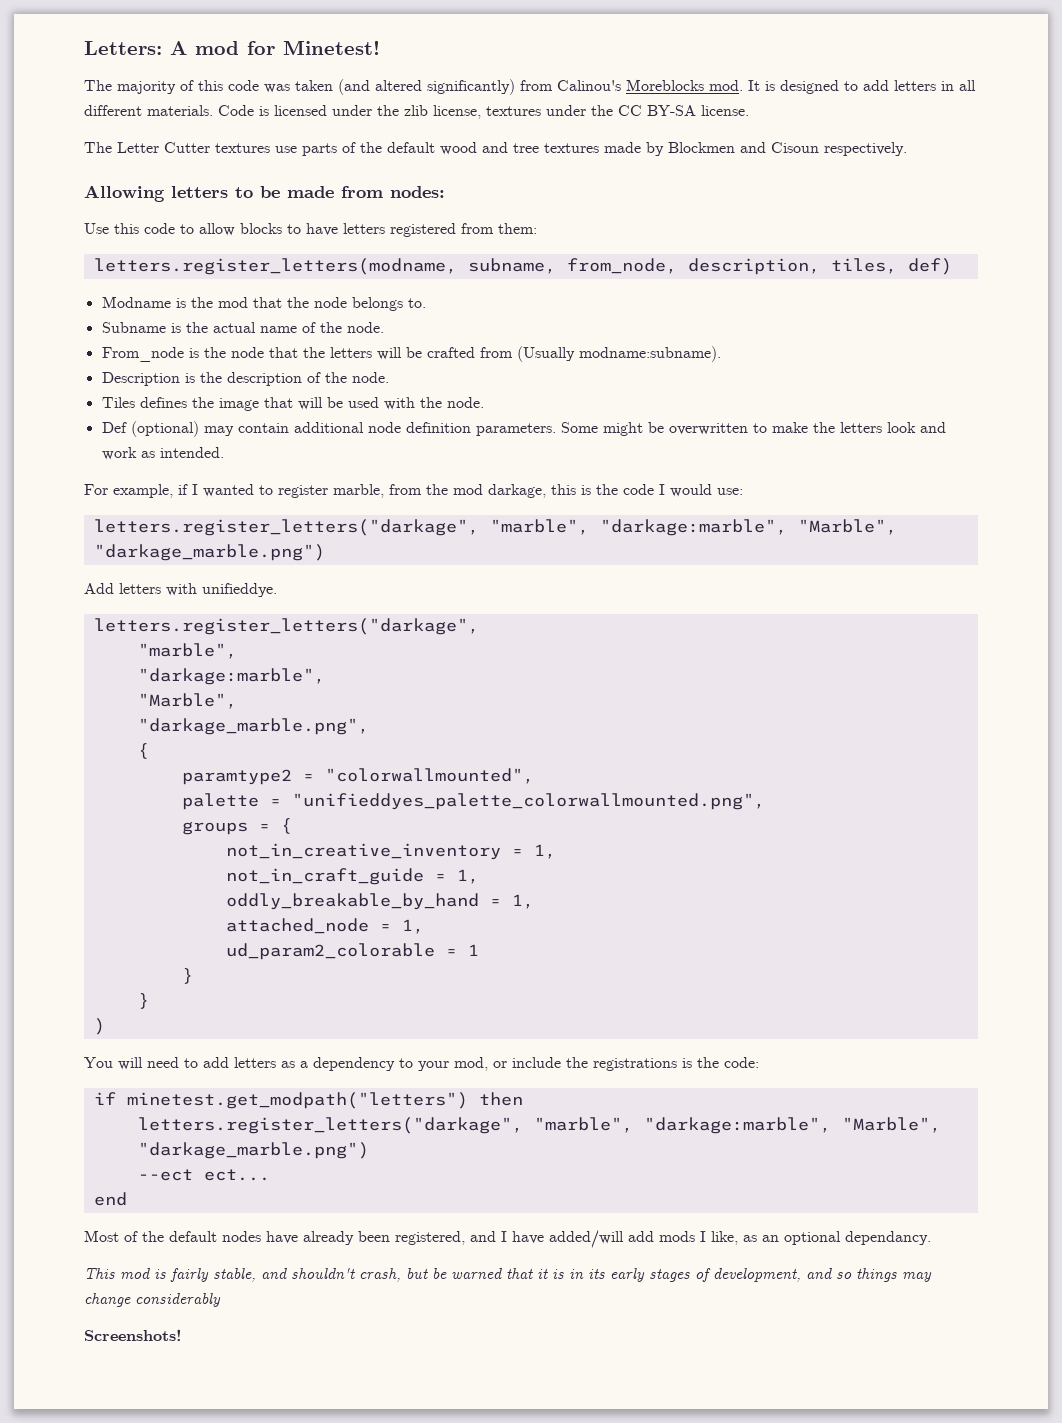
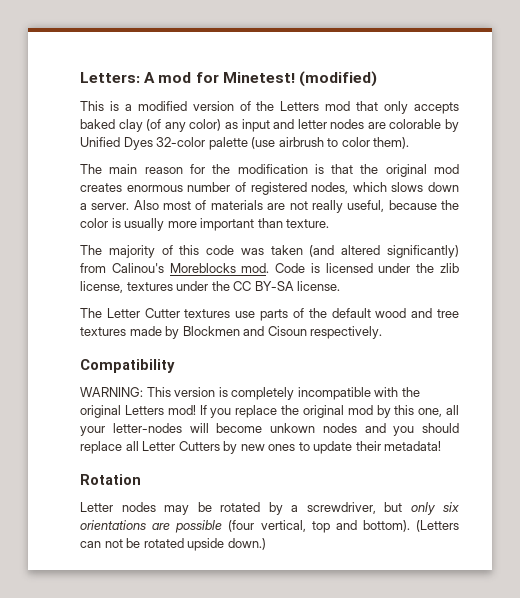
+ (modified)
+ This is a modified version of the Letters mod that only accepts baked clay (of any color) as input and letter nodes are colorable by Unified Dyes 32-color palette (use airbrush to color them).
+ The main reason for the modification is that the original mod creates enormous number of registered nodes, which slows down a server. Also most of materials are not really useful, because the color is usually more important than texture.
- It is designed to add letters in all different materials.
- Allowing letters to be made from nodes:
- Use this code to allow blocks to have letters registered from them:
- letters.register_letters(modname, subname, from_node, description, tiles, def)
- Modname is the mod that the node belongs to.
- Subname is the actual name of the node.
- From_node is the node that the letters will be crafted from (Usually modname:subname).
- Description is the description of the node.
- Tiles defines the image that will be used with the node.
- Def (optional) may contain additional node definition parameters. Some might be overwritten to make the letters look and work as intended.
- For example, if I wanted to register marble, from the mod darkage, this is the code I would use:
- letters.register_letters("darkage", "marble", "darkage:marble", "Marble", "darkage_marble.png")
- Add letters with unifieddye.
- letters.register_letters("darkage",
- "marble",
- "darkage:marble",
- "Marble",
- "darkage_marble.png",
- {
- paramtype2 = "colorwallmounted",
- palette = "unifieddyes_palette_colorwallmounted.png",
- groups = {
- not_in_creative_inventory = 1,
- not_in_craft_guide = 1,
- oddly_breakable_by_hand = 1,
- attached_node = 1,
- ud_param2_colorable = 1
- }
- }
- )
- You will need to add letters as a dependency to your mod, or include the registrations is the code:
- if minetest.get_modpath("letters") then
- letters.register_letters("darkage", "marble", "darkage:marble", "Marble", "darkage_marble.png")
- --ect ect...
- end
- Most of the default nodes have already been registered, and I have added/will add mods I like, as an optional dependancy.
- This mod is fairly stable, and shouldn't crash, but be warned that it is in its early stages of development, and so things may change considerably
- Screenshots!
+ Compatibility
+ WARNING: This version is completely incompatible with the original Letters mod! If you replace the original mod by this one, all your letter-nodes will become unkown nodes and you should replace all Letter Cutters by new ones to update their metadata!
+ Rotation
+ Letter nodes may be rotated by a screwdriver, but only six orientations are possible (four vertical, top and bottom). (Letters can not be rotated upside down.)

